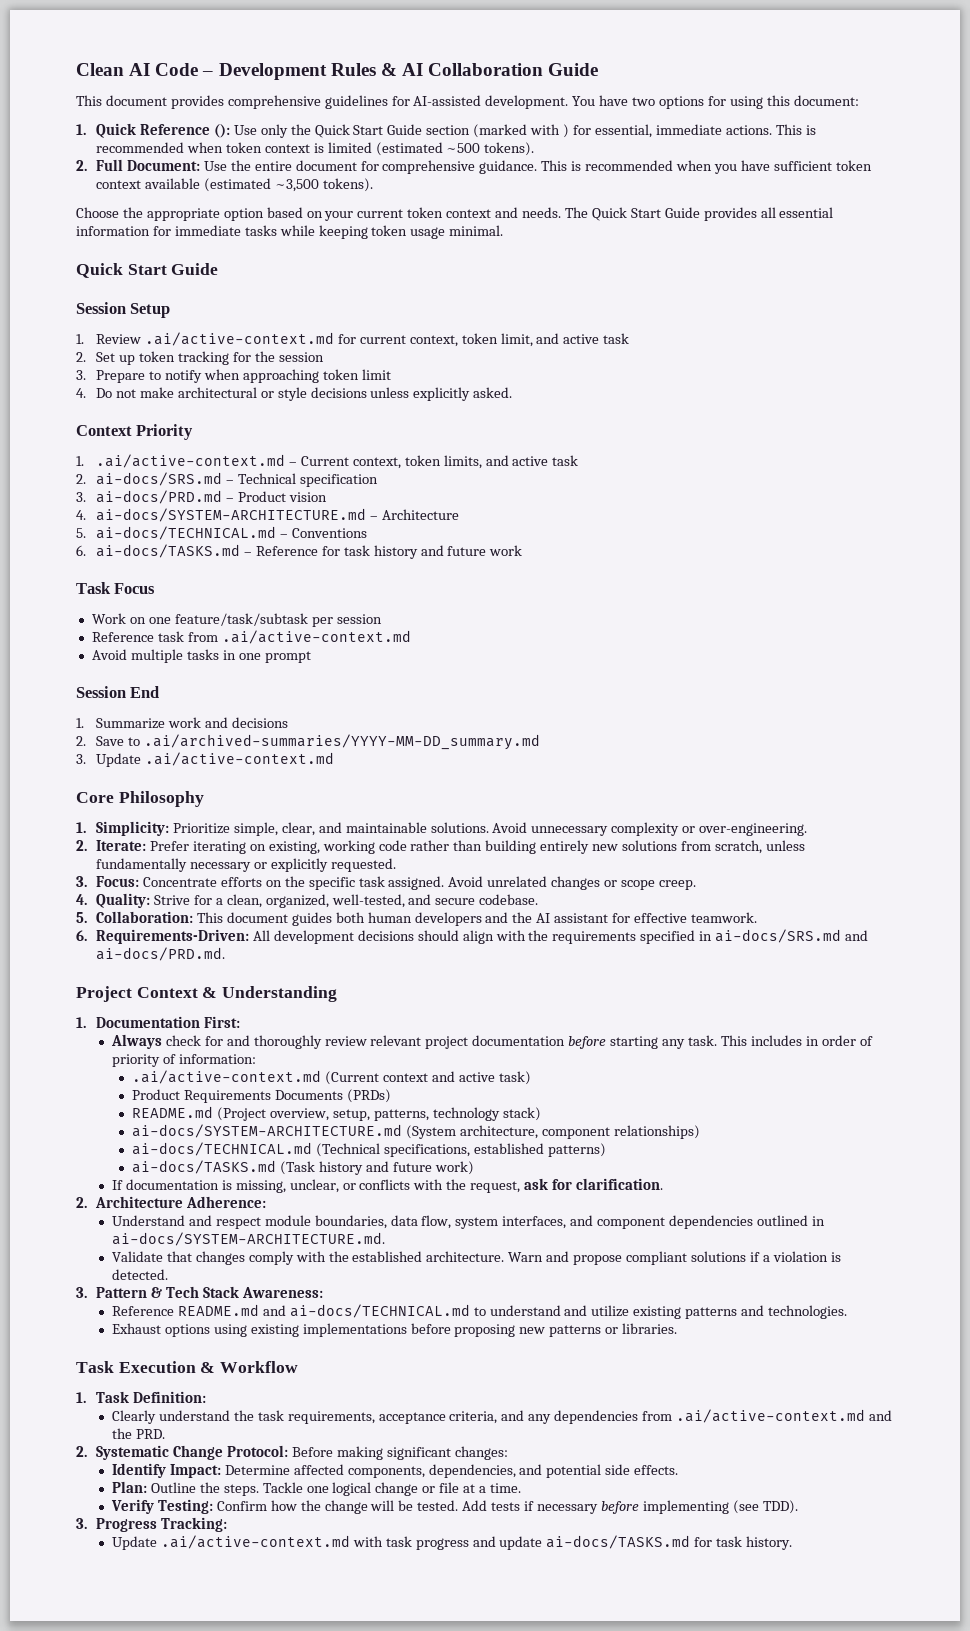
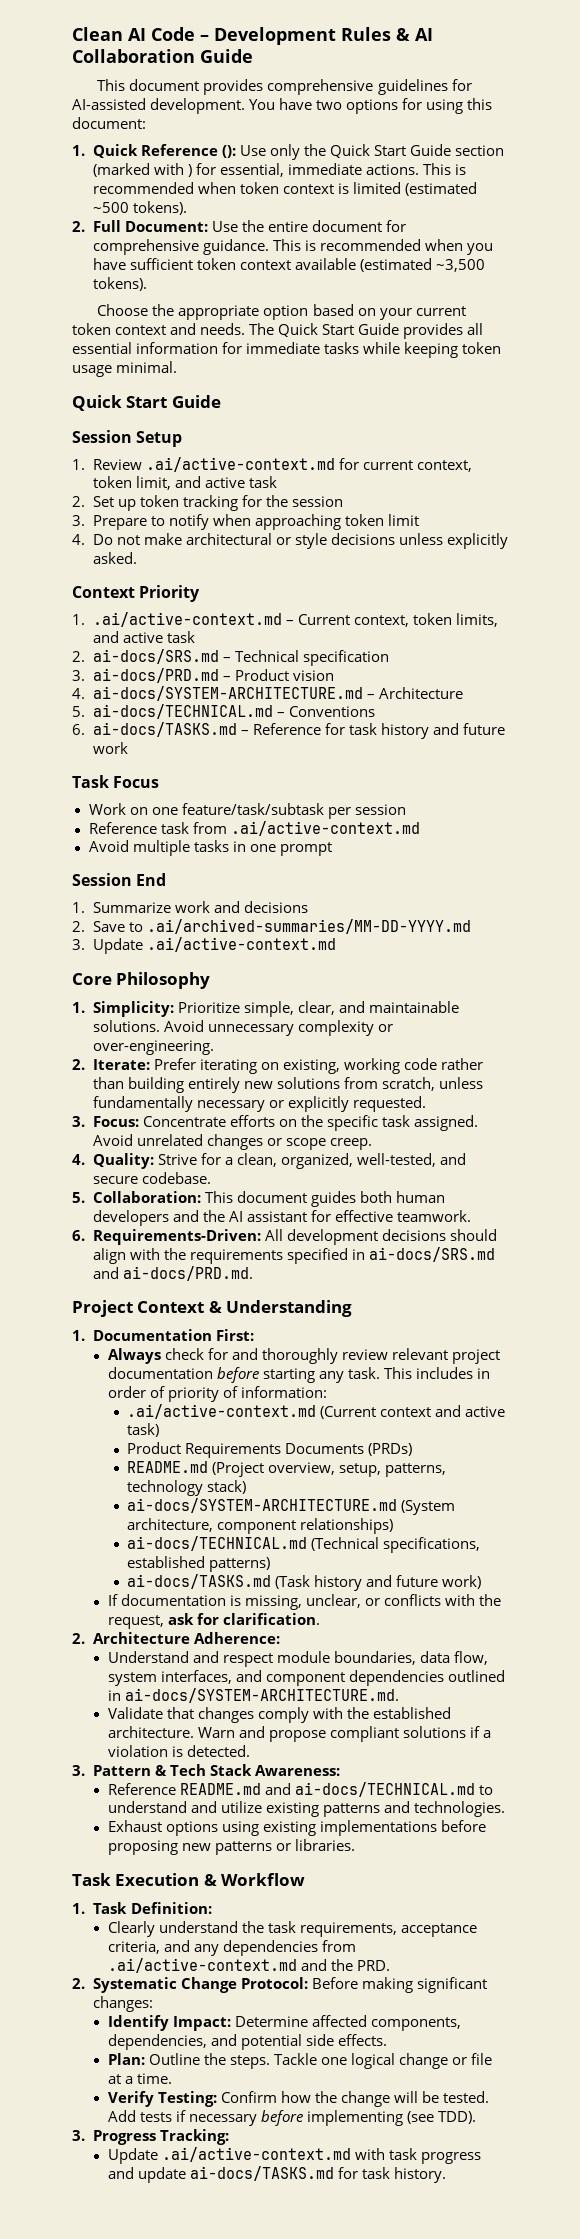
- 2. Save to .ai/archived-summaries/YYYY-MM-DD_summary.md
+ 2. Save to .ai/archived-summaries/MM-DD-YYYY.md

